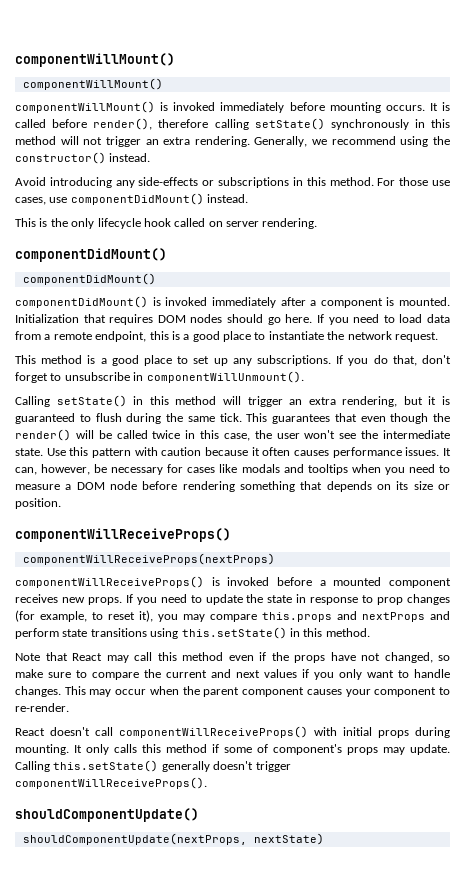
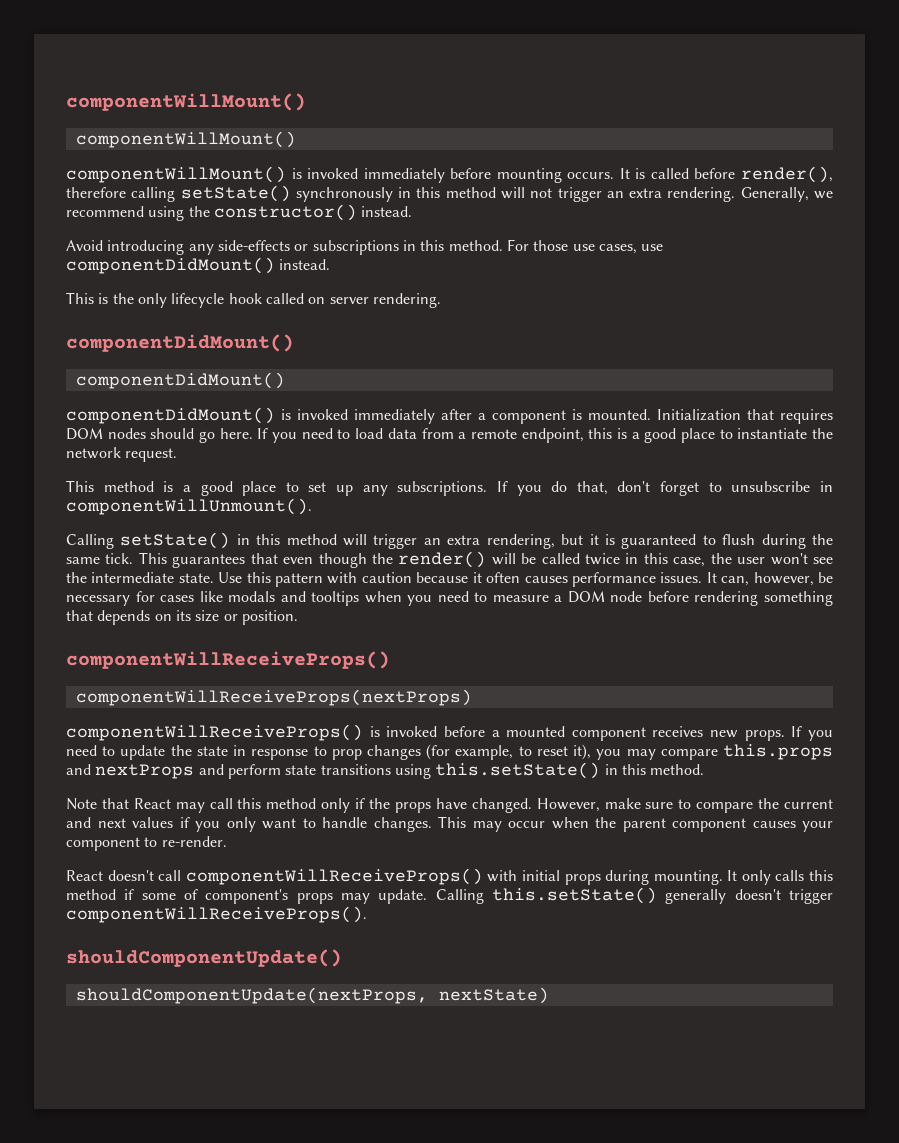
- Note that React may call this method even if the props have not changed, so make sure to compare the current and next values if you only want to handle changes.
+ Note that React may call this method only if the props have changed. However, make sure to compare the current and next values if you only want to handle changes.

